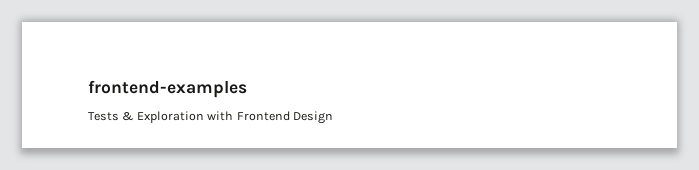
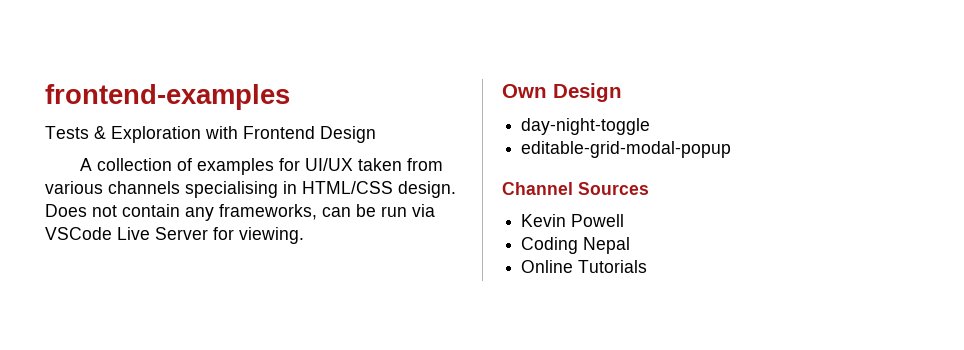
+ A collection of examples for UI/UX taken from various channels specialising in HTML/CSS design. Does not contain any frameworks, can be run via VSCode Live Server for viewing.
+ Own Design
+ day-night-toggle
+ editable-grid-modal-popup
+ Channel Sources
+ Kevin Powell
+ Coding Nepal
+ Online Tutorials

